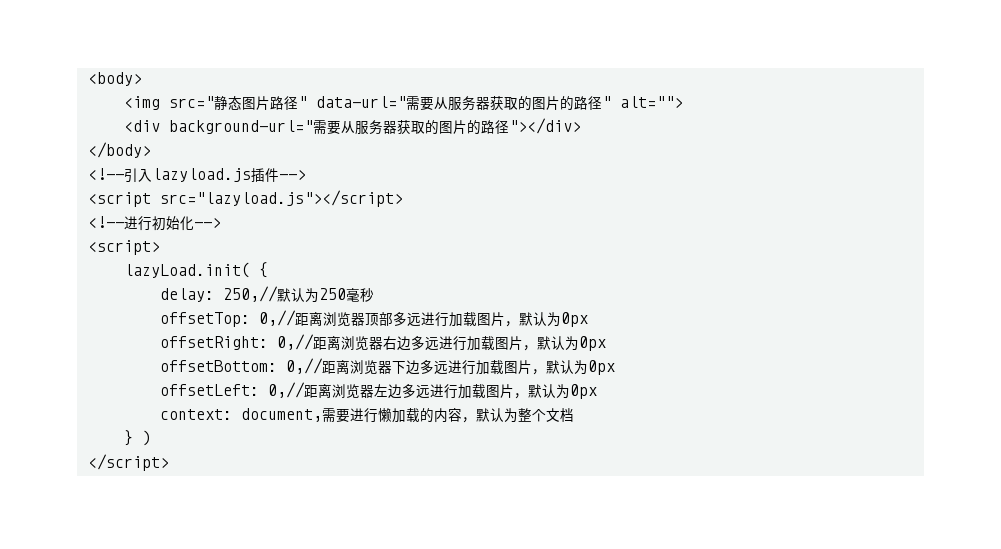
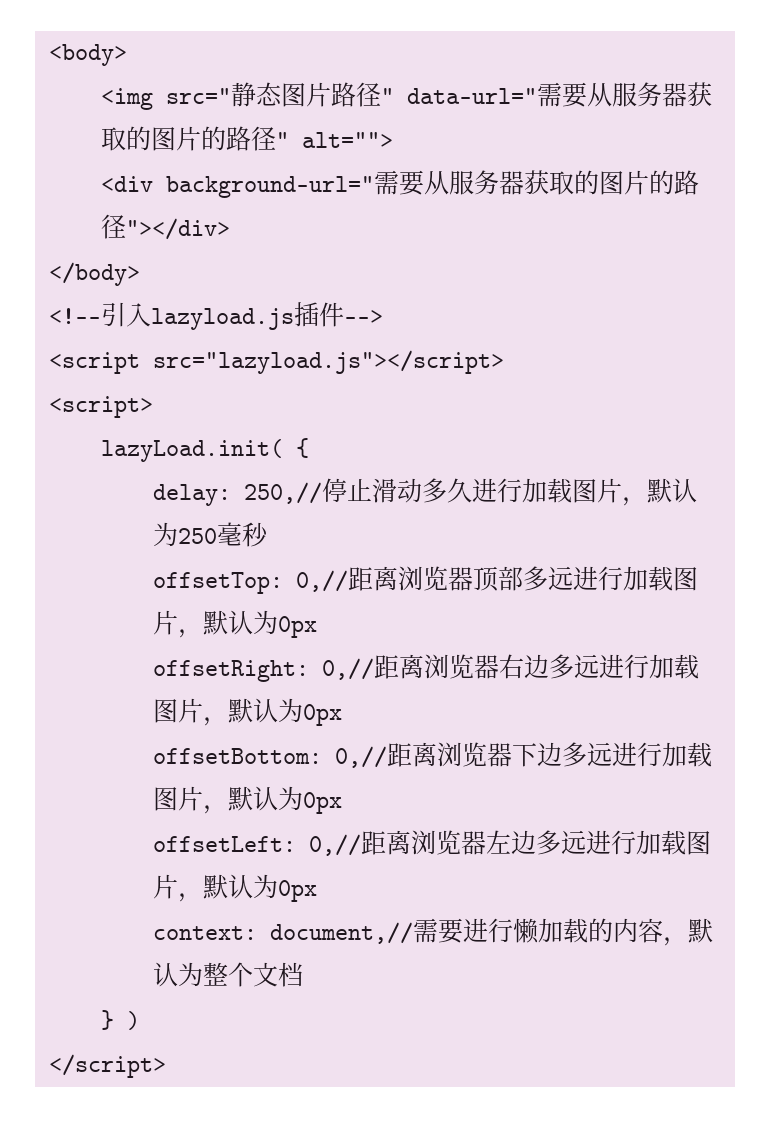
- <!--进行初始化-->
- delay: 250,//默认为250毫秒
+ delay: 250,//停止滑动多久进行加载图片，默认为250毫秒
- context: document,需要进行懒加载的内容，默认为整个文档
+ context: document,//需要进行懒加载的内容，默认为整个文档

